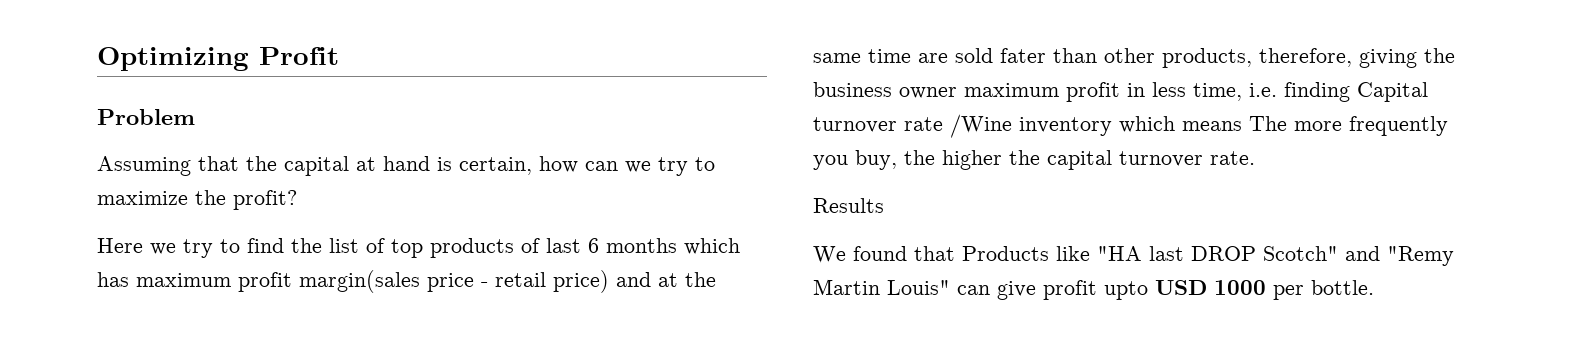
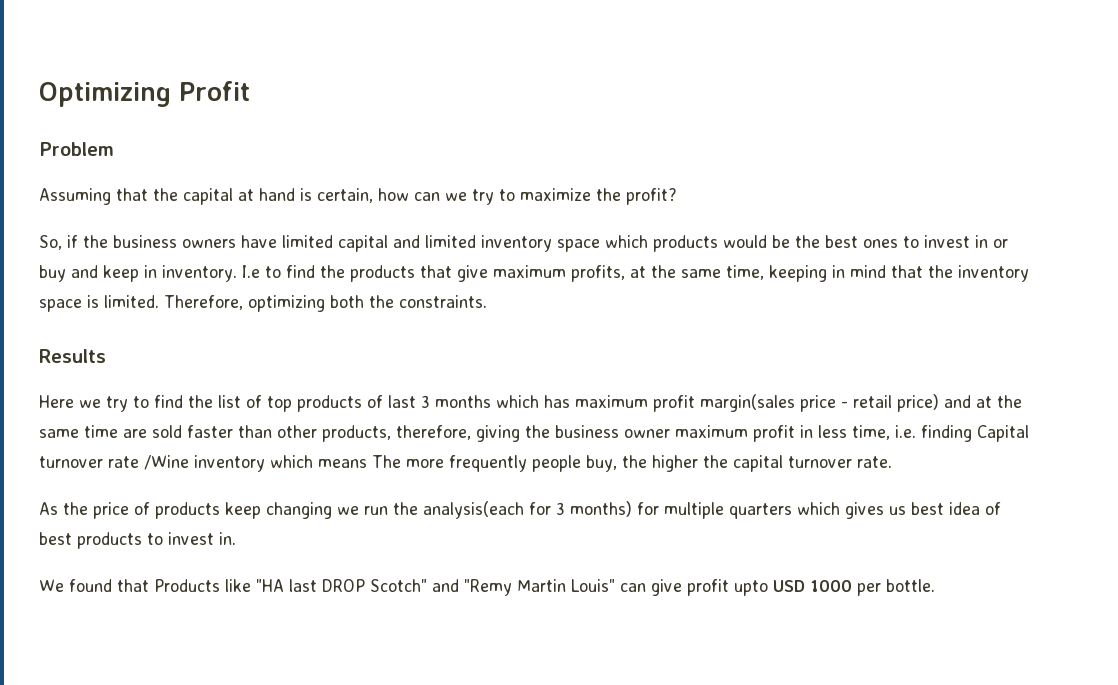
+ So, if the business owners have limited capital and limited inventory space which products would be the best ones to invest in or buy and keep in inventory. I.e to find the products that give maximum profits, at the same time, keeping in mind that the inventory space is limited. Therefore, optimizing both the constraints.
+ Results
- Here we try to find the list of top products of last 6 months which has maximum profit margin(sales price - retail price) and at the same time are sold fater than other products, therefore, giving the business owner maximum profit in less time, i.e. finding Capital turnover rate /Wine inventory which means The more frequently you buy, the higher the capital turnover rate.
+ Here we try to find the list of top products of last 3 months which has maximum profit margin(sales price - retail price) and at the same time are sold faster than other products, therefore, giving the business owner maximum profit in less time, i.e. finding Capital turnover rate /Wine inventory which means The more frequently people buy, the higher the capital turnover rate.
- Results
+ As the price of products keep changing we run the analysis(each for 3 months) for multiple quarters which gives us best idea of best products to invest in.

